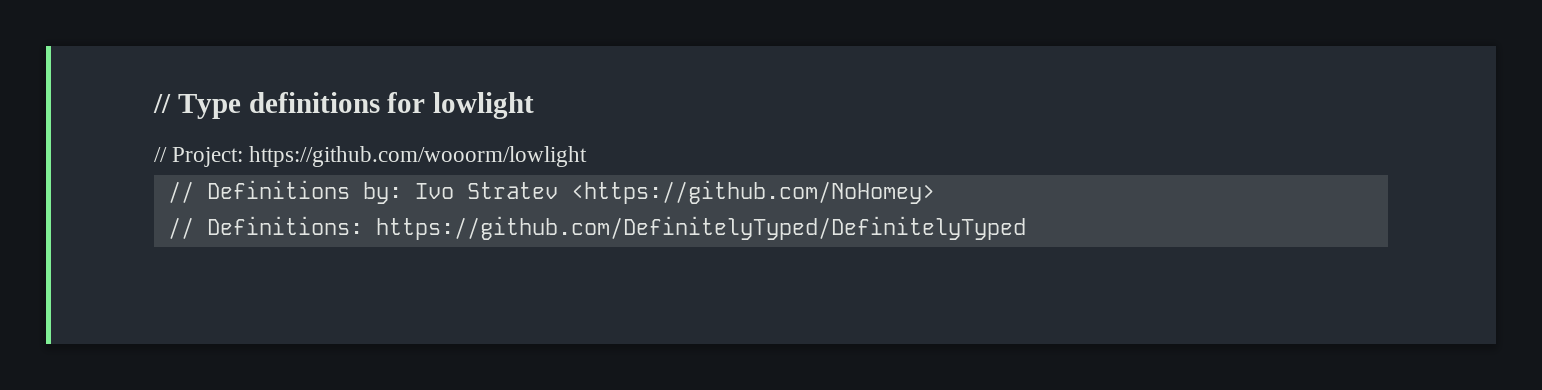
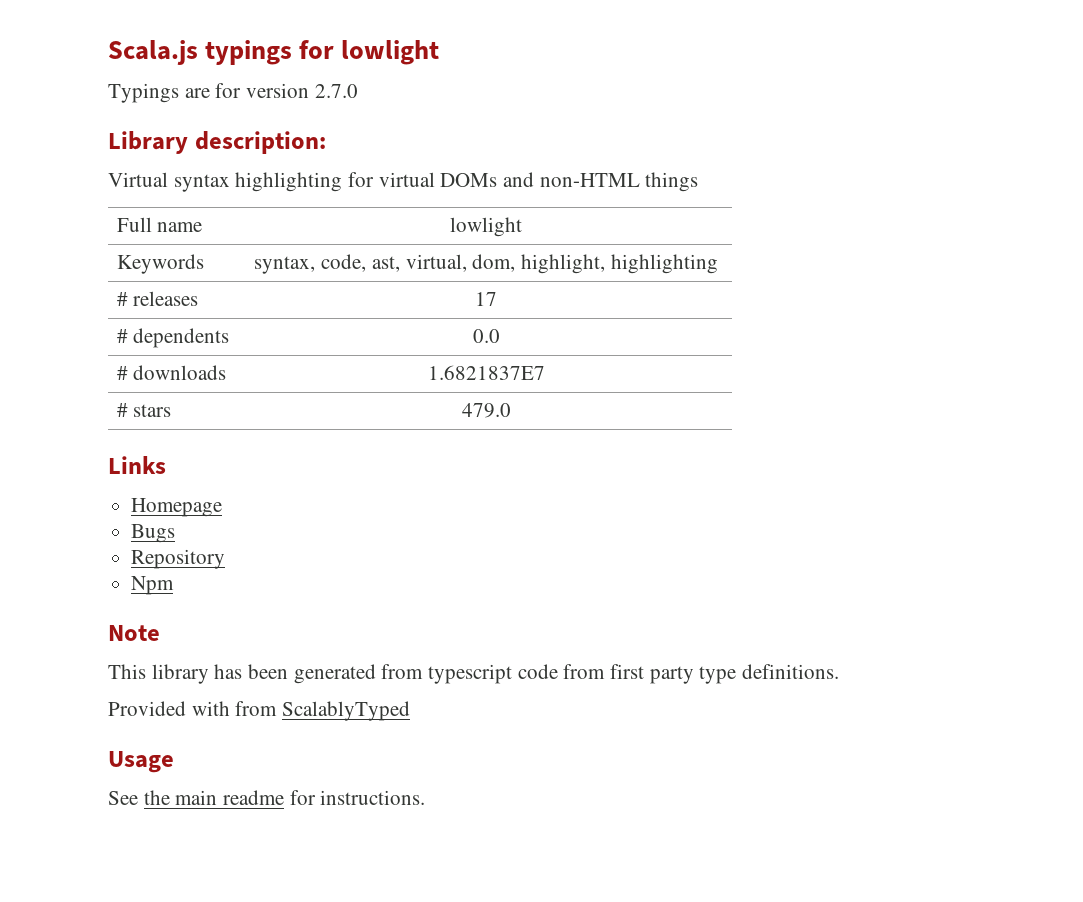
- // Type definitions for lowlight
+ Scala.js typings for lowlight
- // Project: https://github.com/wooorm/lowlight
- // Definitions by: Ivo Stratev <https://github.com/NoHomey>
- // Definitions: https://github.com/DefinitelyTyped/DefinitelyTyped
+ Typings are for version 2.7.0
+ Library description:
+ Virtual syntax highlighting for virtual DOMs and non-HTML things
+ Full name | lowlight
+ Keywords | syntax, code, ast, virtual, dom, highlight, highlighting
+ # releases | 17
+ # dependents | 0.0
+ # downloads | 1.6821837E7
+ # stars | 479.0
+ Links
+ Homepage
+ Bugs
+ Repository
+ Npm
+ Note
+ This library has been generated from typescript code from first party type definitions.
+ Provided with from ScalablyTyped
+ Usage
+ See the main readme for instructions.

